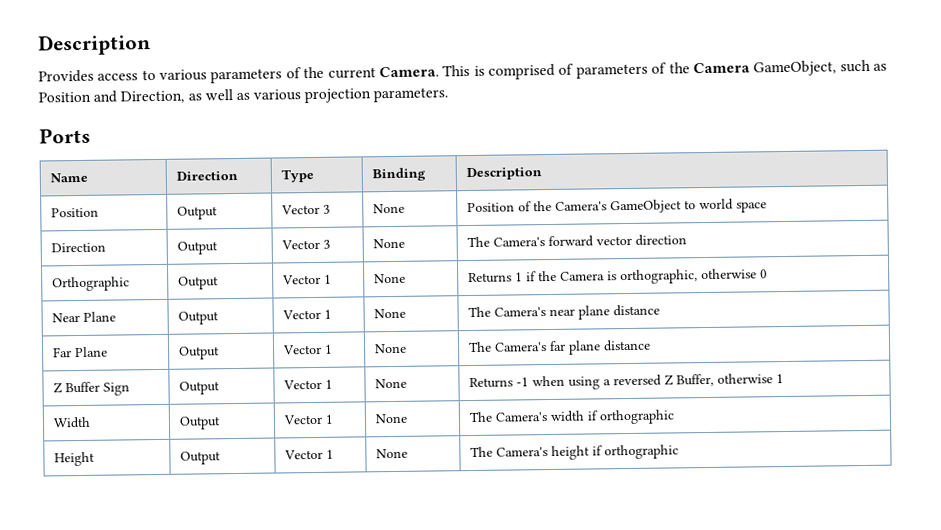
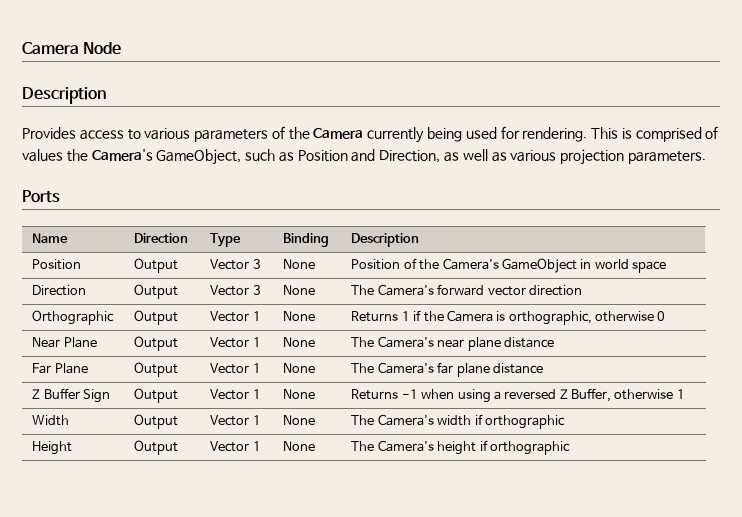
+ Camera Node
- Provides access to various parameters of the current Camera. This is comprised of parameters of the Camera GameObject, such as Position and Direction, as well as various projection parameters.
+ Provides access to various parameters of the Camera currently being used for rendering. This is comprised of values the Camera's GameObject, such as Position and Direction, as well as various projection parameters.
- Position | Output | Vector 3 | None | Position of the Camera's GameObject to world space
+ Position | Output | Vector 3 | None | Position of the Camera's GameObject in world space

